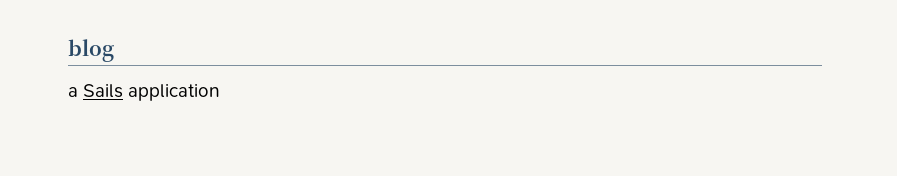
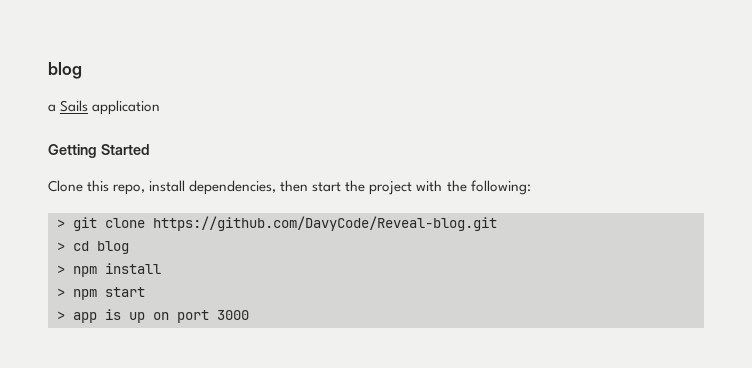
+ Getting Started
+ Clone this repo, install dependencies, then start the project with the following:
+ > git clone https://github.com/DavyCode/Reveal-blog.git
+ > cd blog
+ > npm install
+ > npm start
+ > app is up on port 3000

